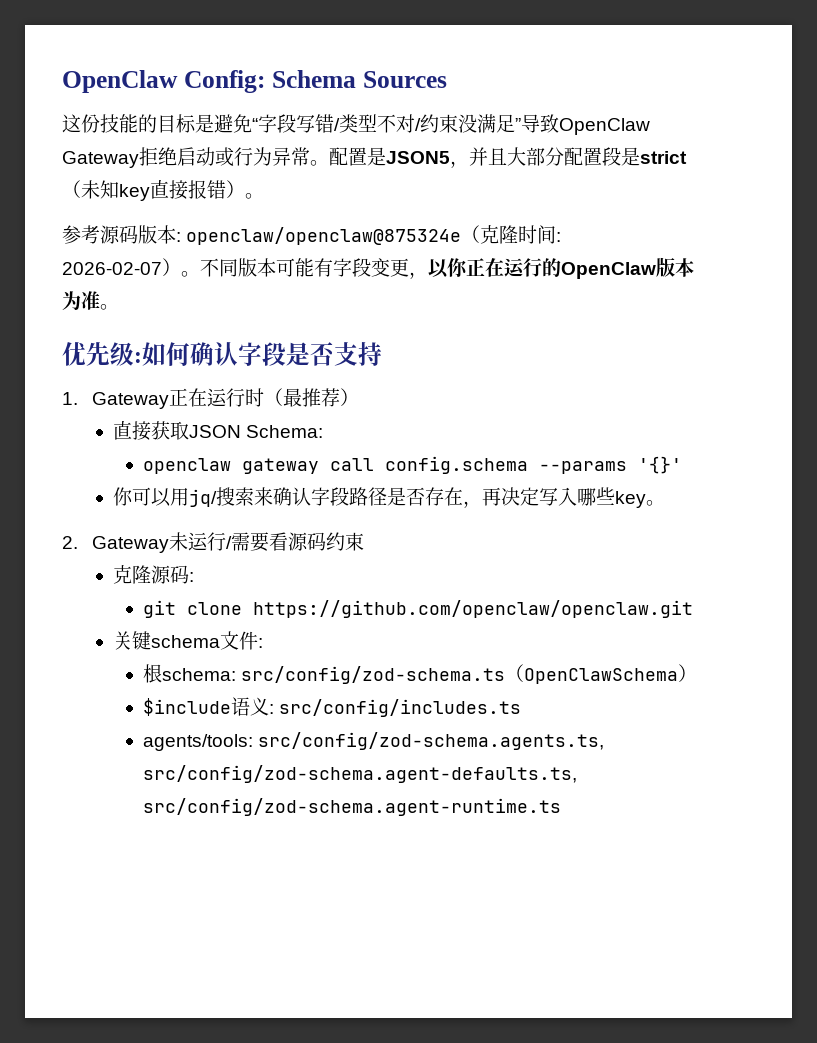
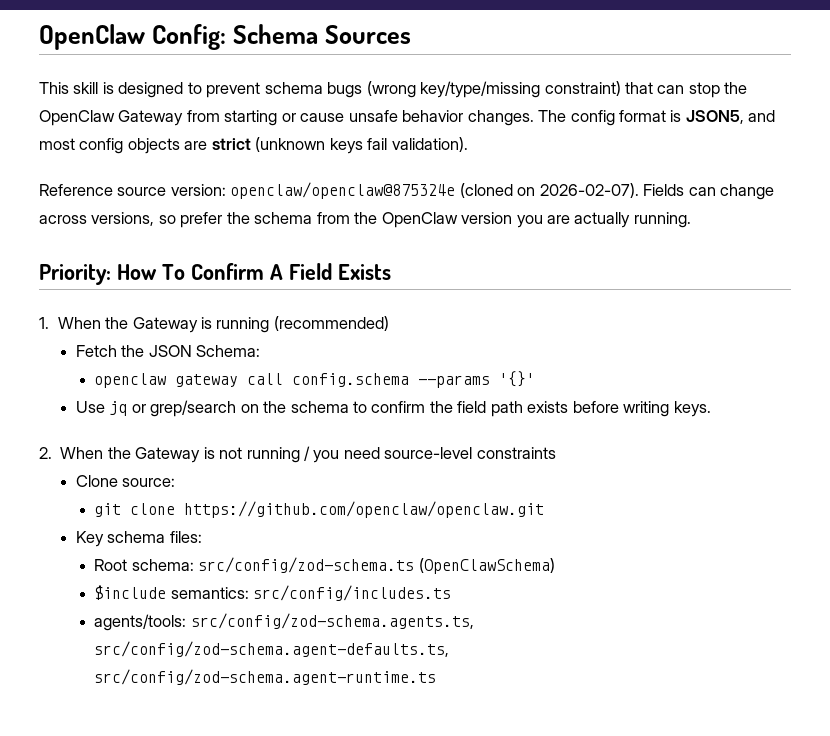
- 这份技能的目标是避免“字段写错/类型不对/约束没满足”导致OpenClaw Gateway拒绝启动或行为异常。配置是JSON5，并且大部分配置段是strict（未知key直接报错）。
- 参考源码版本: openclaw/openclaw@875324e（克隆时间: 2026-02-07）。不同版本可能有字段变更，以你正在运行的OpenClaw版本为准。
- 优先级:如何确认字段是否支持
- 1. Gateway正在运行时（最推荐）
- 直接获取JSON Schema:
+ This skill is designed to prevent schema bugs (wrong key/type/missing constraint) that can stop the OpenClaw Gateway from starting or cause unsafe behavior changes. The config format is JSON5, and most config objects are strict (unknown keys fail validation).
+ Reference source version: openclaw/openclaw@875324e (cloned on 2026-02-07). Fields can change across versions, so prefer the schema from the OpenClaw version you are actually running.
+ Priority: How To Confirm A Field Exists
+ 1. When the Gateway is running (recommended)
+ Fetch the JSON Schema:
- 你可以用jq/搜索来确认字段路径是否存在，再决定写入哪些key。
- 2. Gateway未运行/需要看源码约束
- 克隆源码:
+ Use jq or grep/search on the schema to confirm the field path exists before writing keys.
+ 2. When the Gateway is not running / you need source-level constraints
+ Clone source:
  git clone https://github.com/openclaw/openclaw.git
- 关键schema文件:
- 根schema: src/config/zod-schema.ts（OpenClawSchema）
+ Key schema files:
+ Root schema: src/config/zod-schema.ts (OpenClawSchema)
- $include语义: src/config/includes.ts
+ $include semantics: src/config/includes.ts

